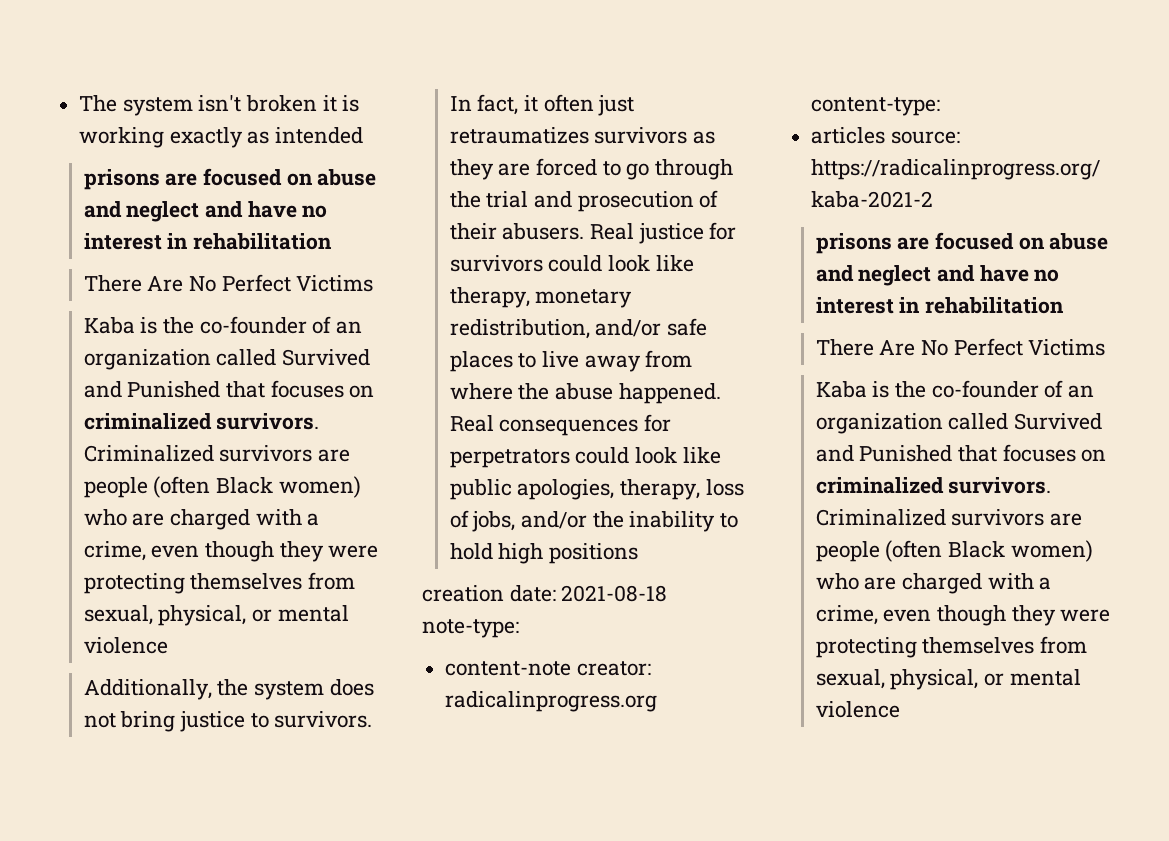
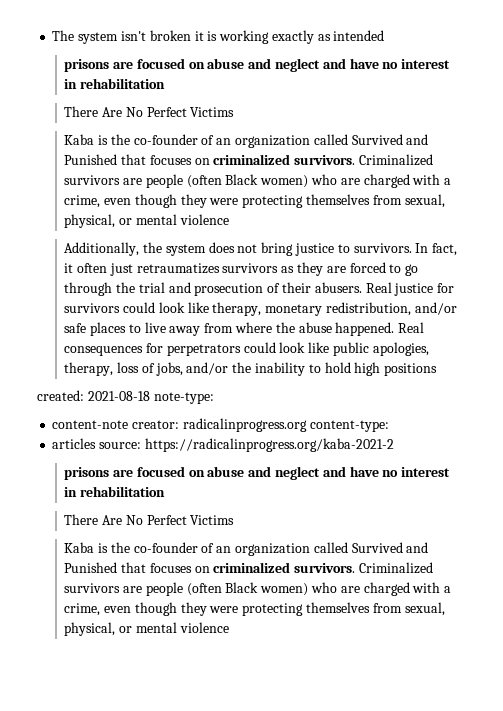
- creation date: 2021-08-18 note-type:
+ created: 2021-08-18 note-type:

